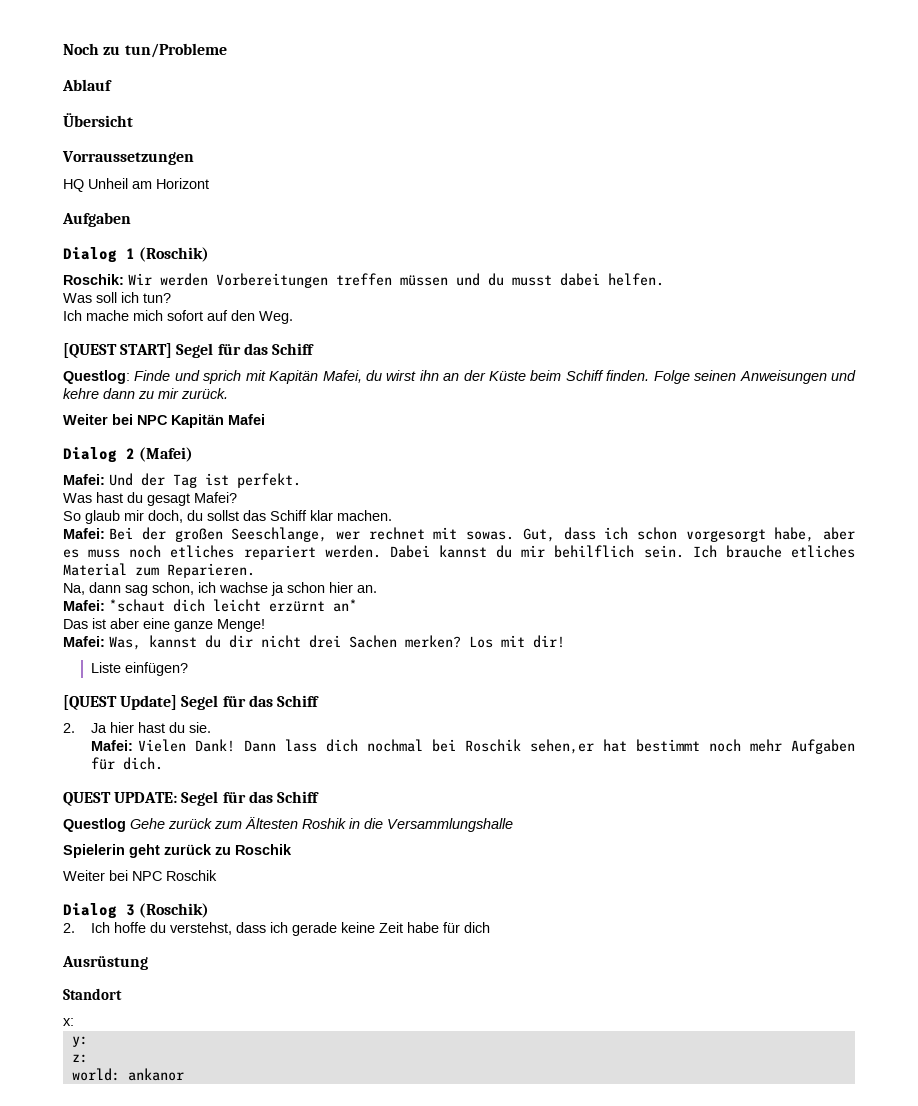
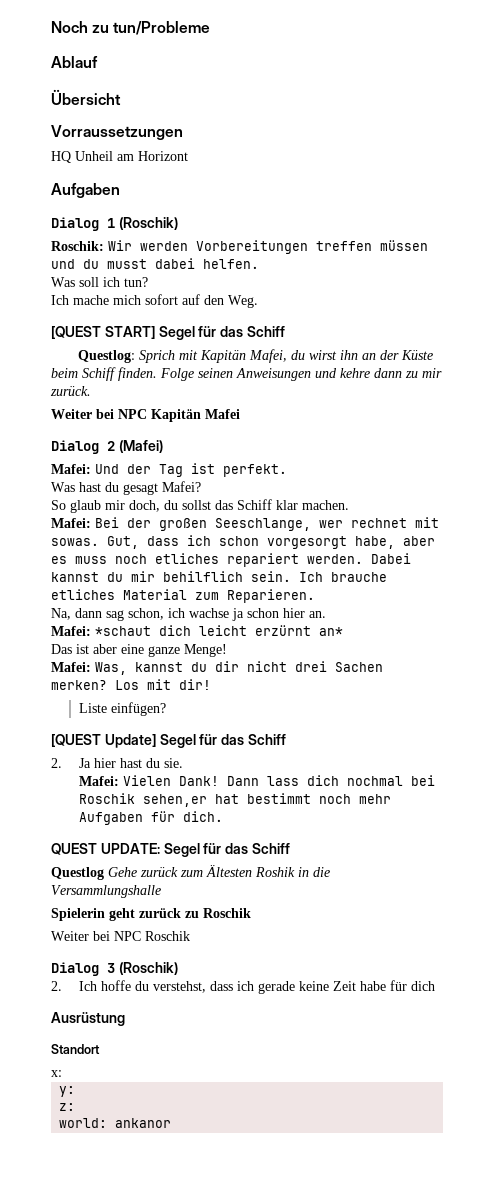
- Questlog: Finde und sprich mit Kapitän Mafei, du wirst ihn an der Küste beim Schiff finden.
+ Questlog: Sprich mit Kapitän Mafei, du wirst ihn an der Küste beim Schiff finden.

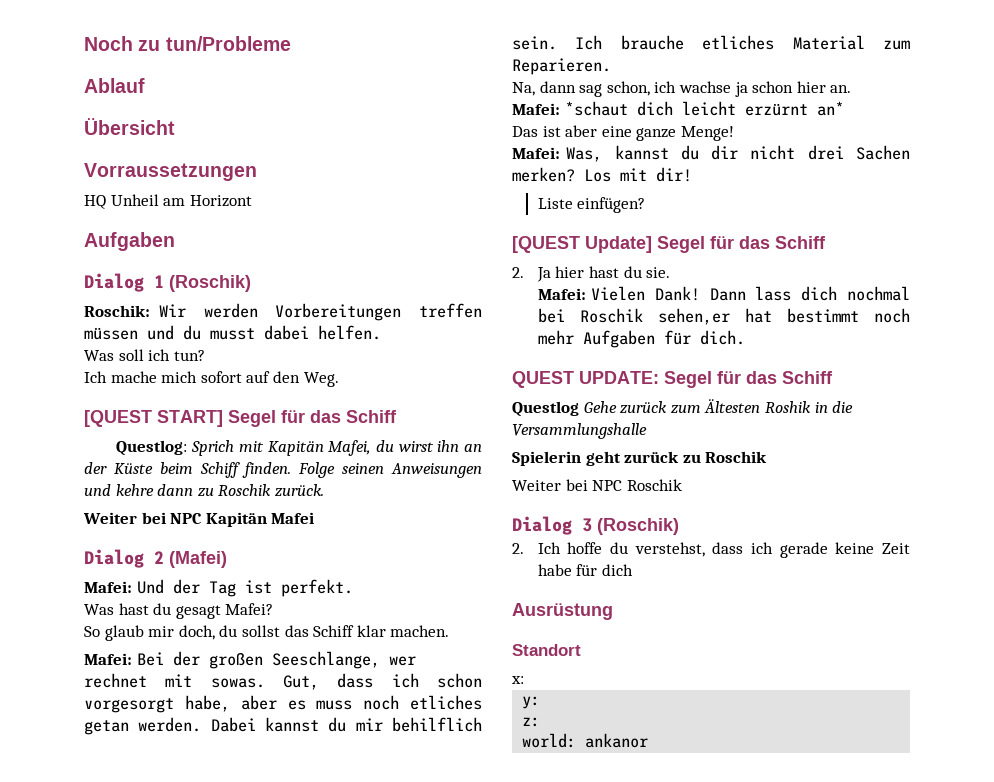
- Folge seinen Anweisungen und kehre dann zu mir zurück.
+ Folge seinen Anweisungen und kehre dann zu Roschik zurück.
- Gut, dass ich schon vorgesorgt habe, aber es muss noch etliches repariert werden.
+ Gut, dass ich schon vorgesorgt habe, aber es muss noch etliches getan werden.

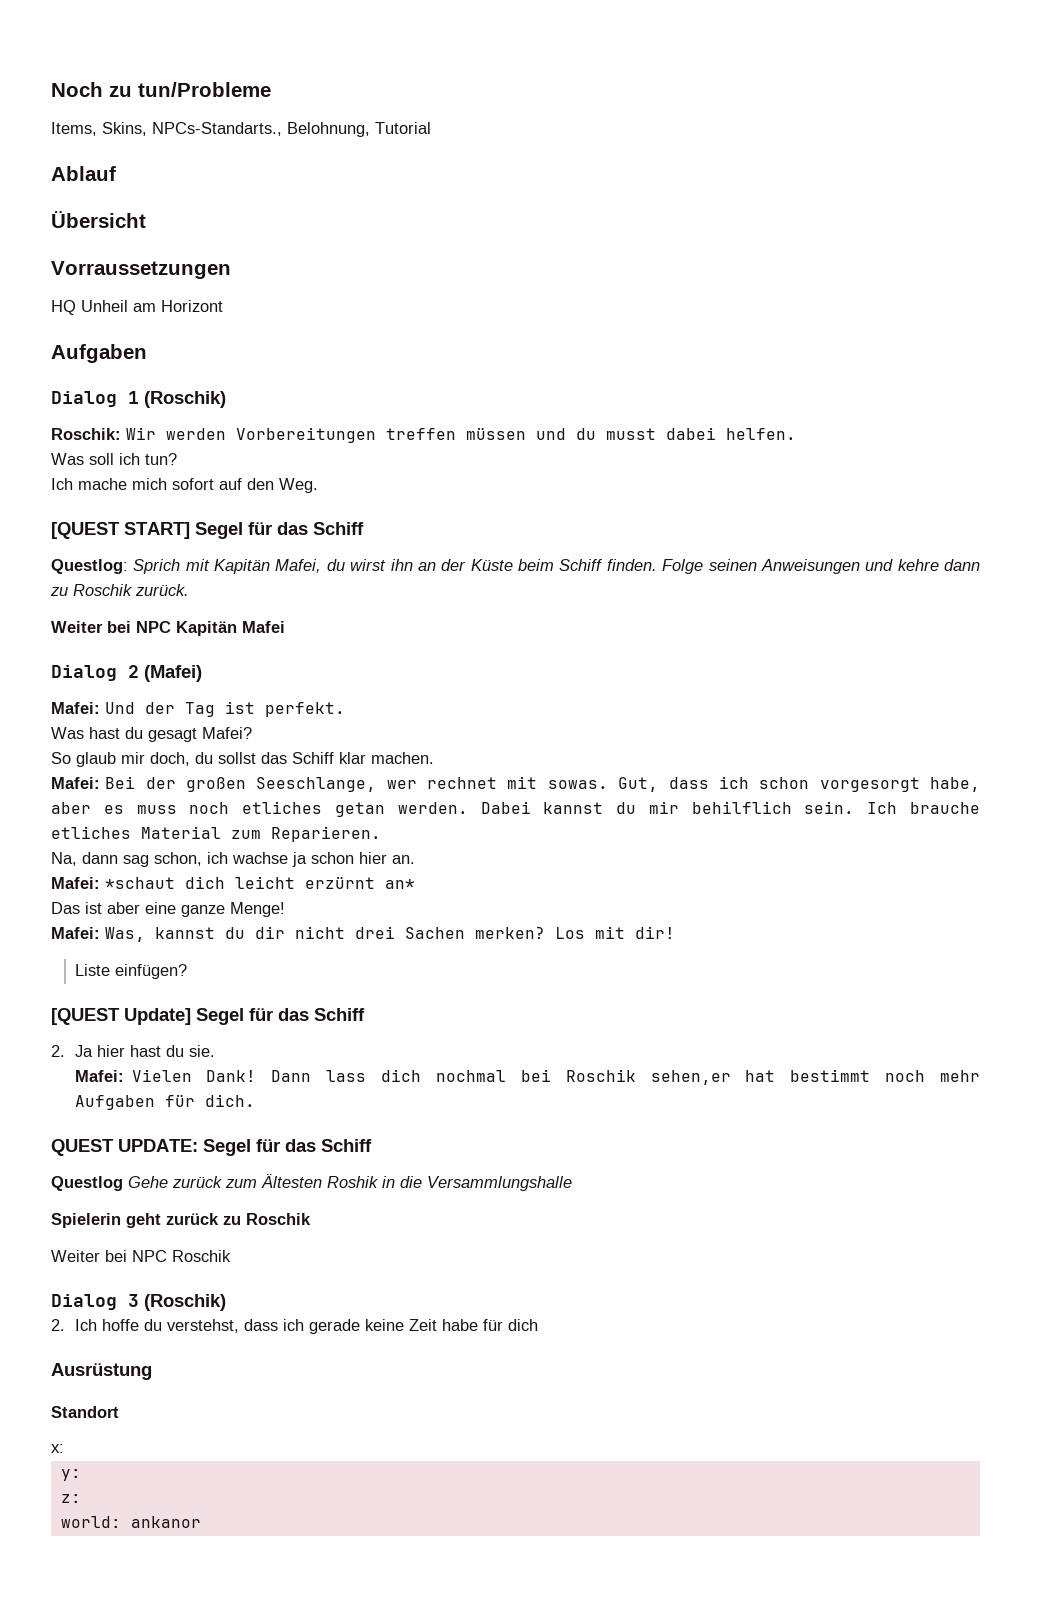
+ Items, Skins, NPCs-Standarts., Belohnung, Tutorial

